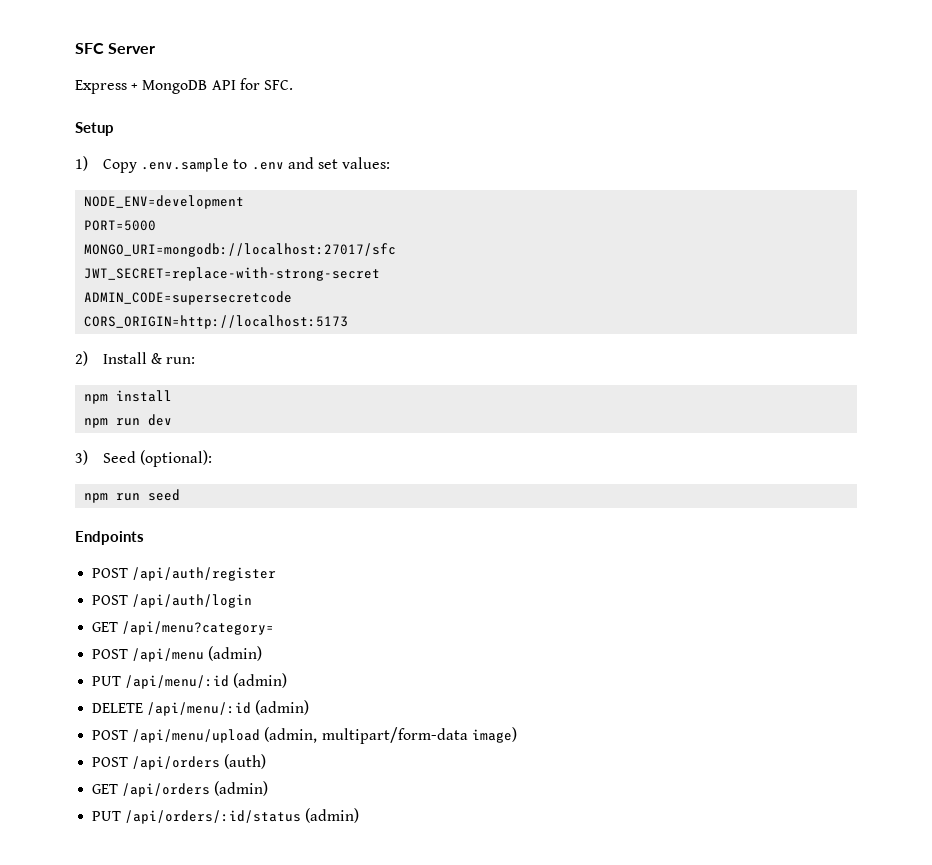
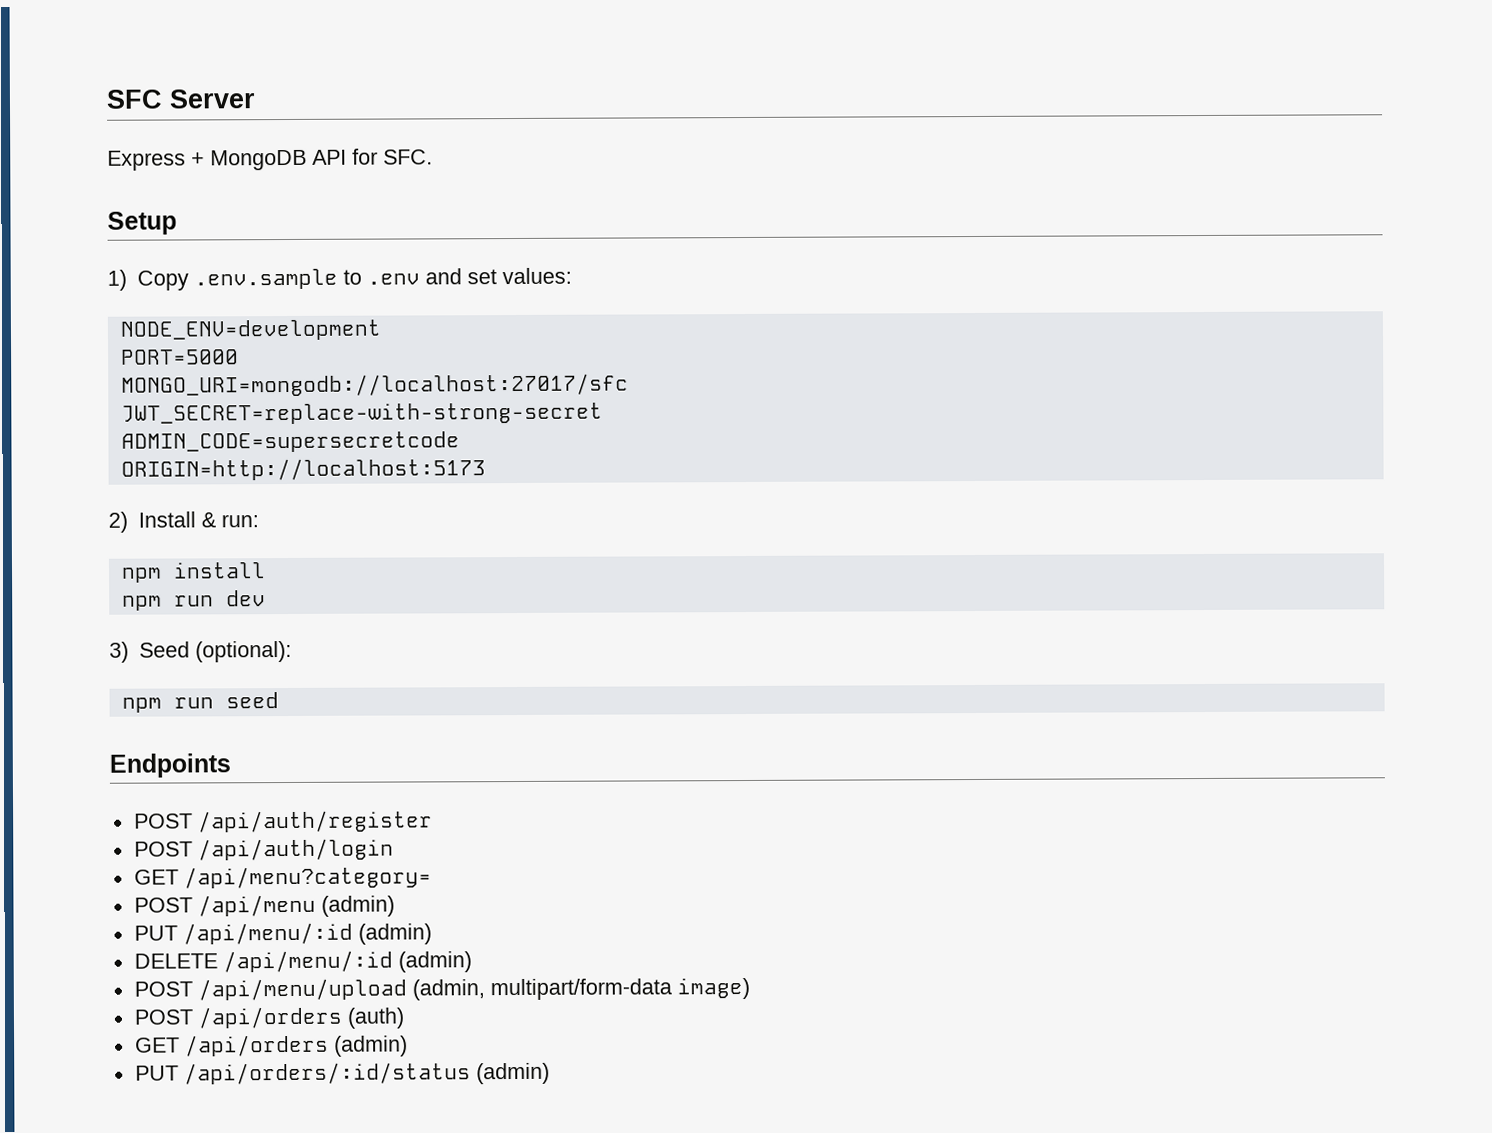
- CORS_ORIGIN=http://localhost:5173
+ ORIGIN=http://localhost:5173

